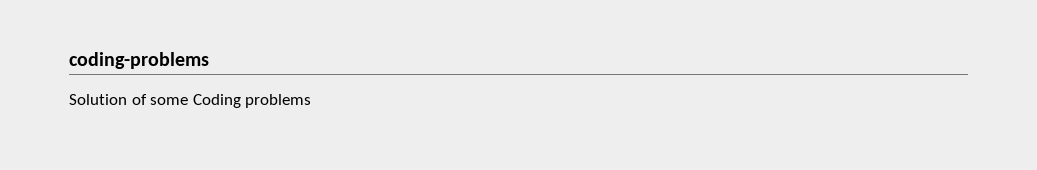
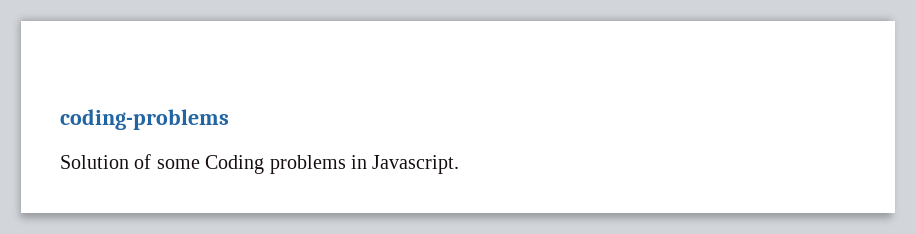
- Solution of some Coding problems
+ Solution of some Coding problems in Javascript.

